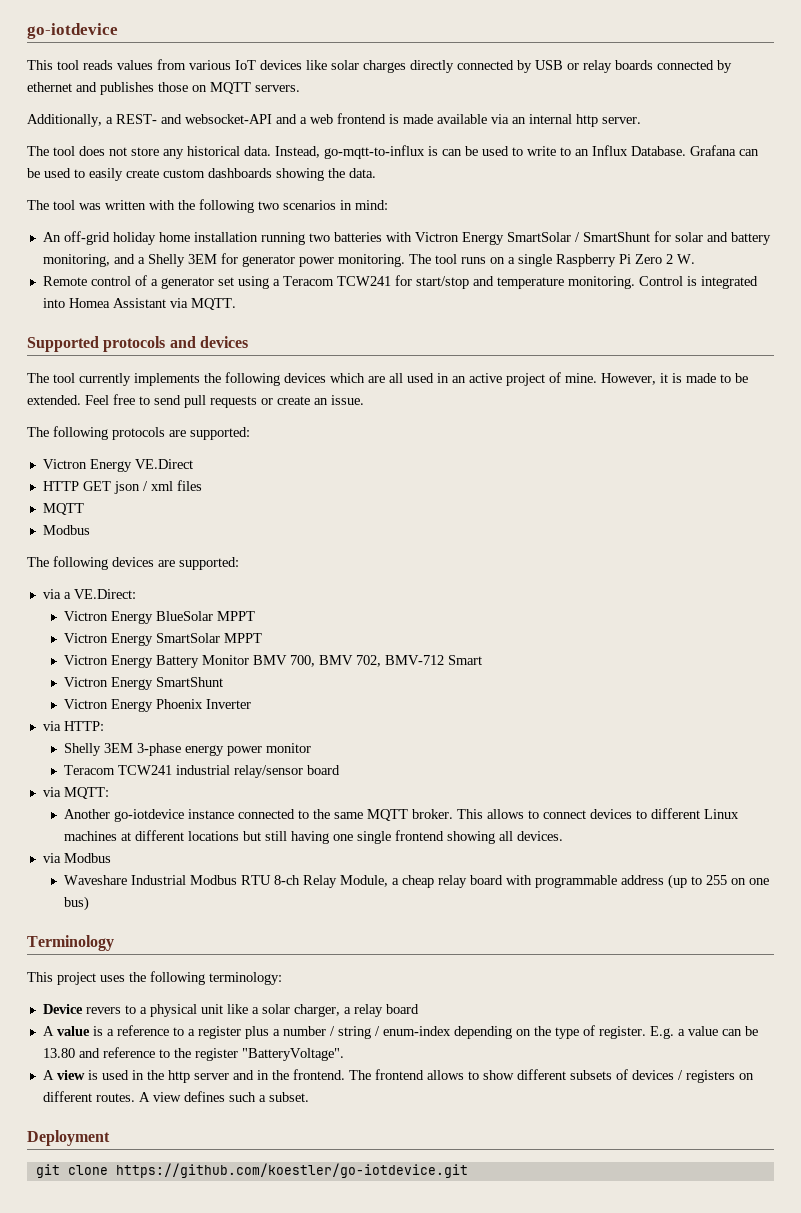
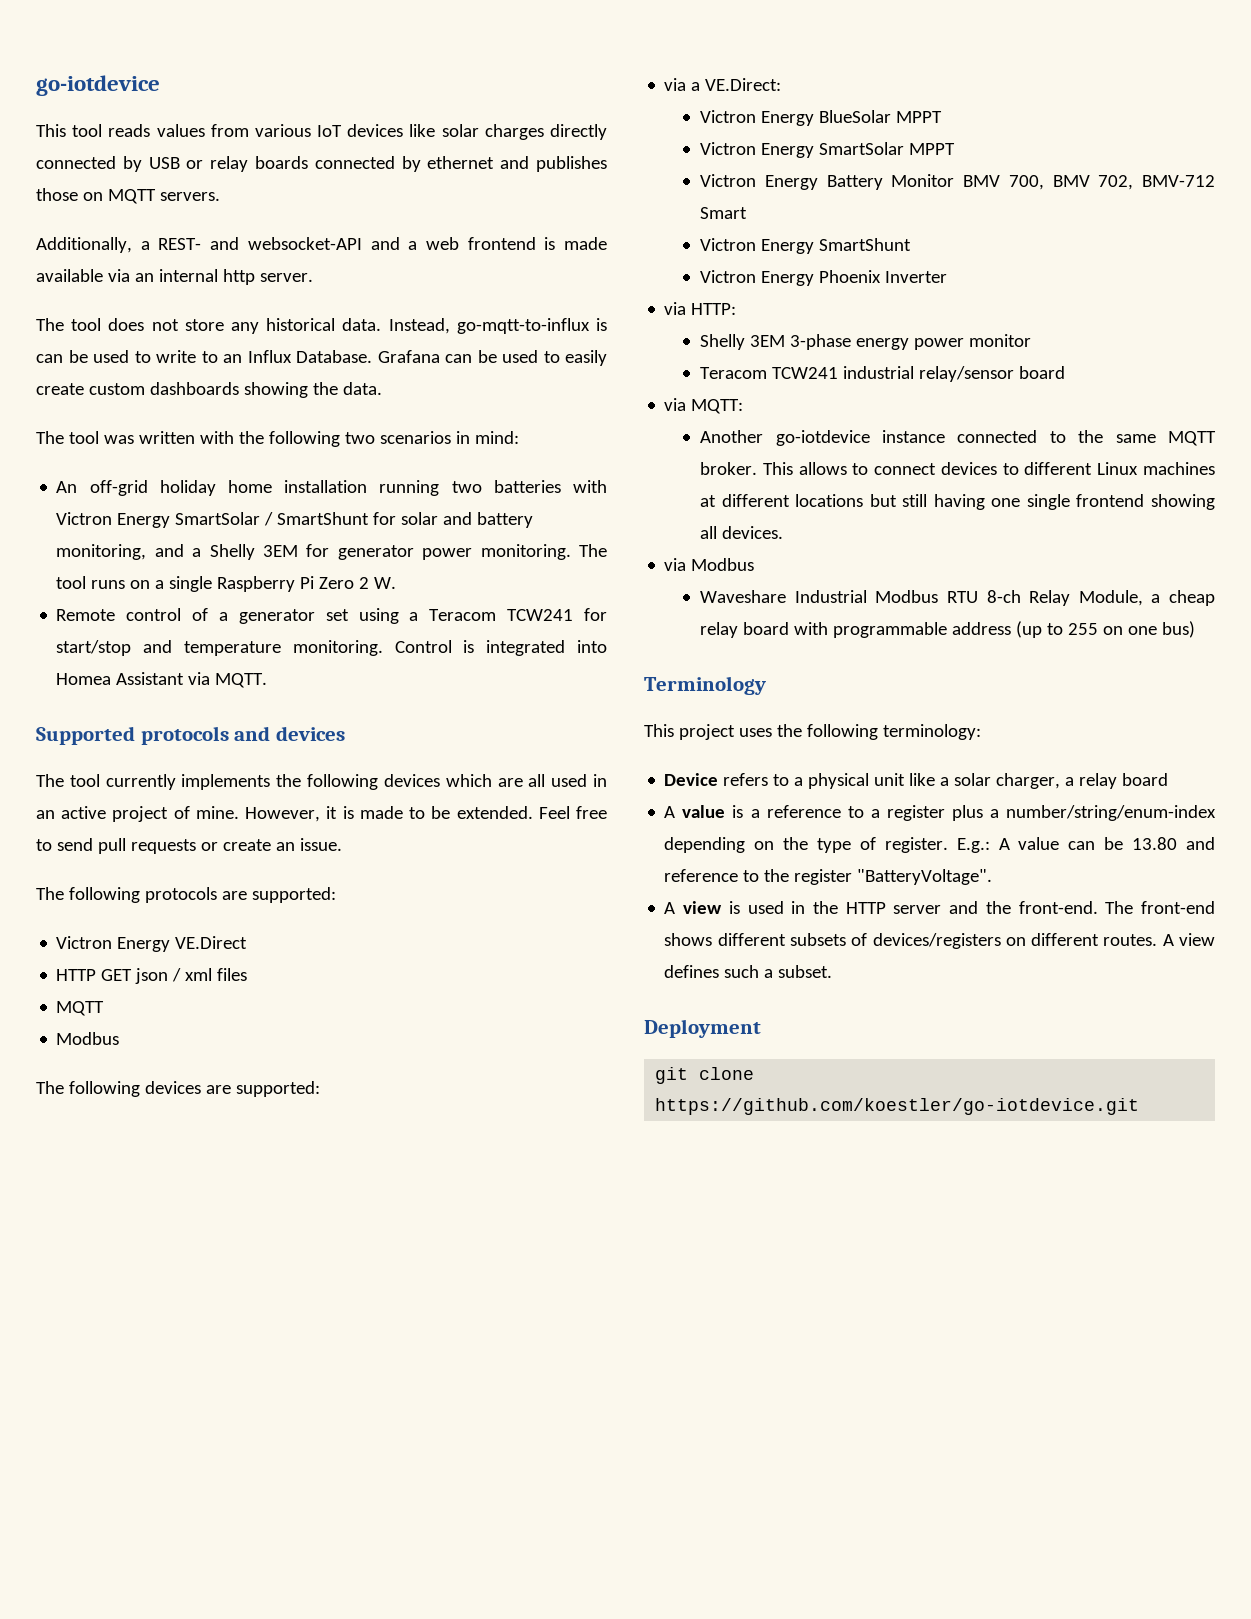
- Device revers to a physical unit like a solar charger, a relay board
+ Device refers to a physical unit like a solar charger, a relay board
- A value is a reference to a register plus a number / string / enum-index depending on the type of register.
+ A value is a reference to a register plus a number/string/enum-index depending on the type of register.
- E.g. a value can be 13.80 and reference to the register "BatteryVoltage".
+ E.g.: A value can be 13.80 and reference to the register "BatteryVoltage".
- A view is used in the http server and in the frontend. The frontend allows to show different subsets of devices / registers on different routes.
+ A view is used in the HTTP server and the front-end. The front-end shows different subsets of devices/registers on different routes.

